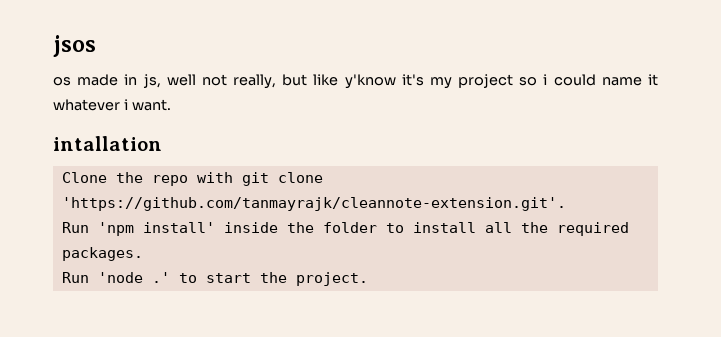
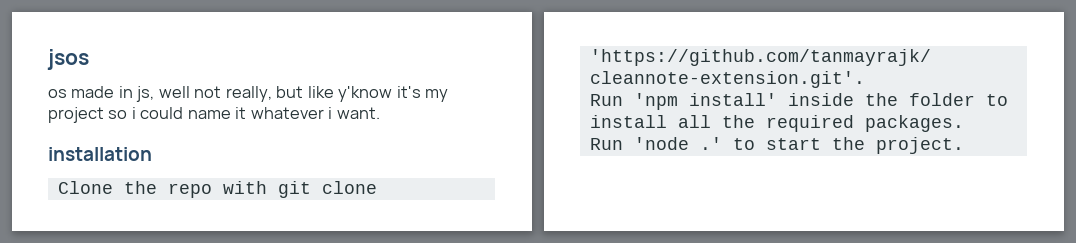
- intallation
+ installation

